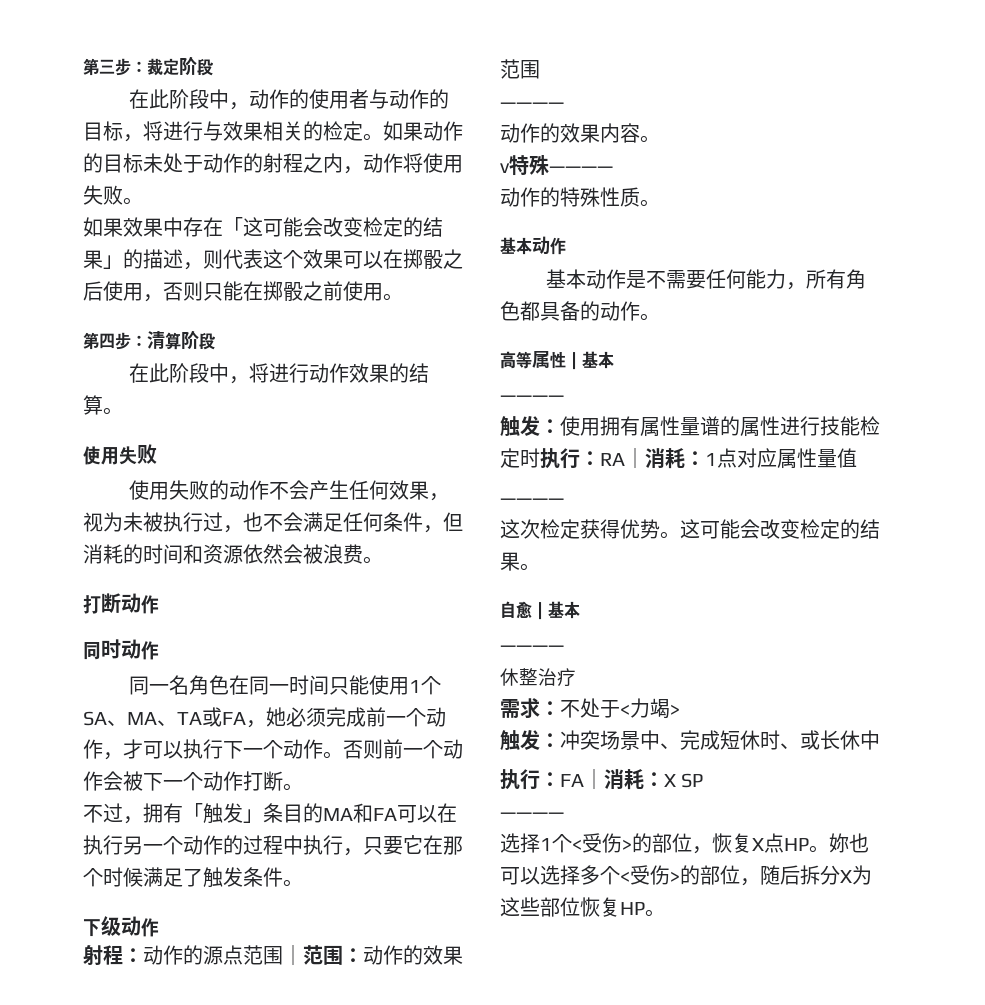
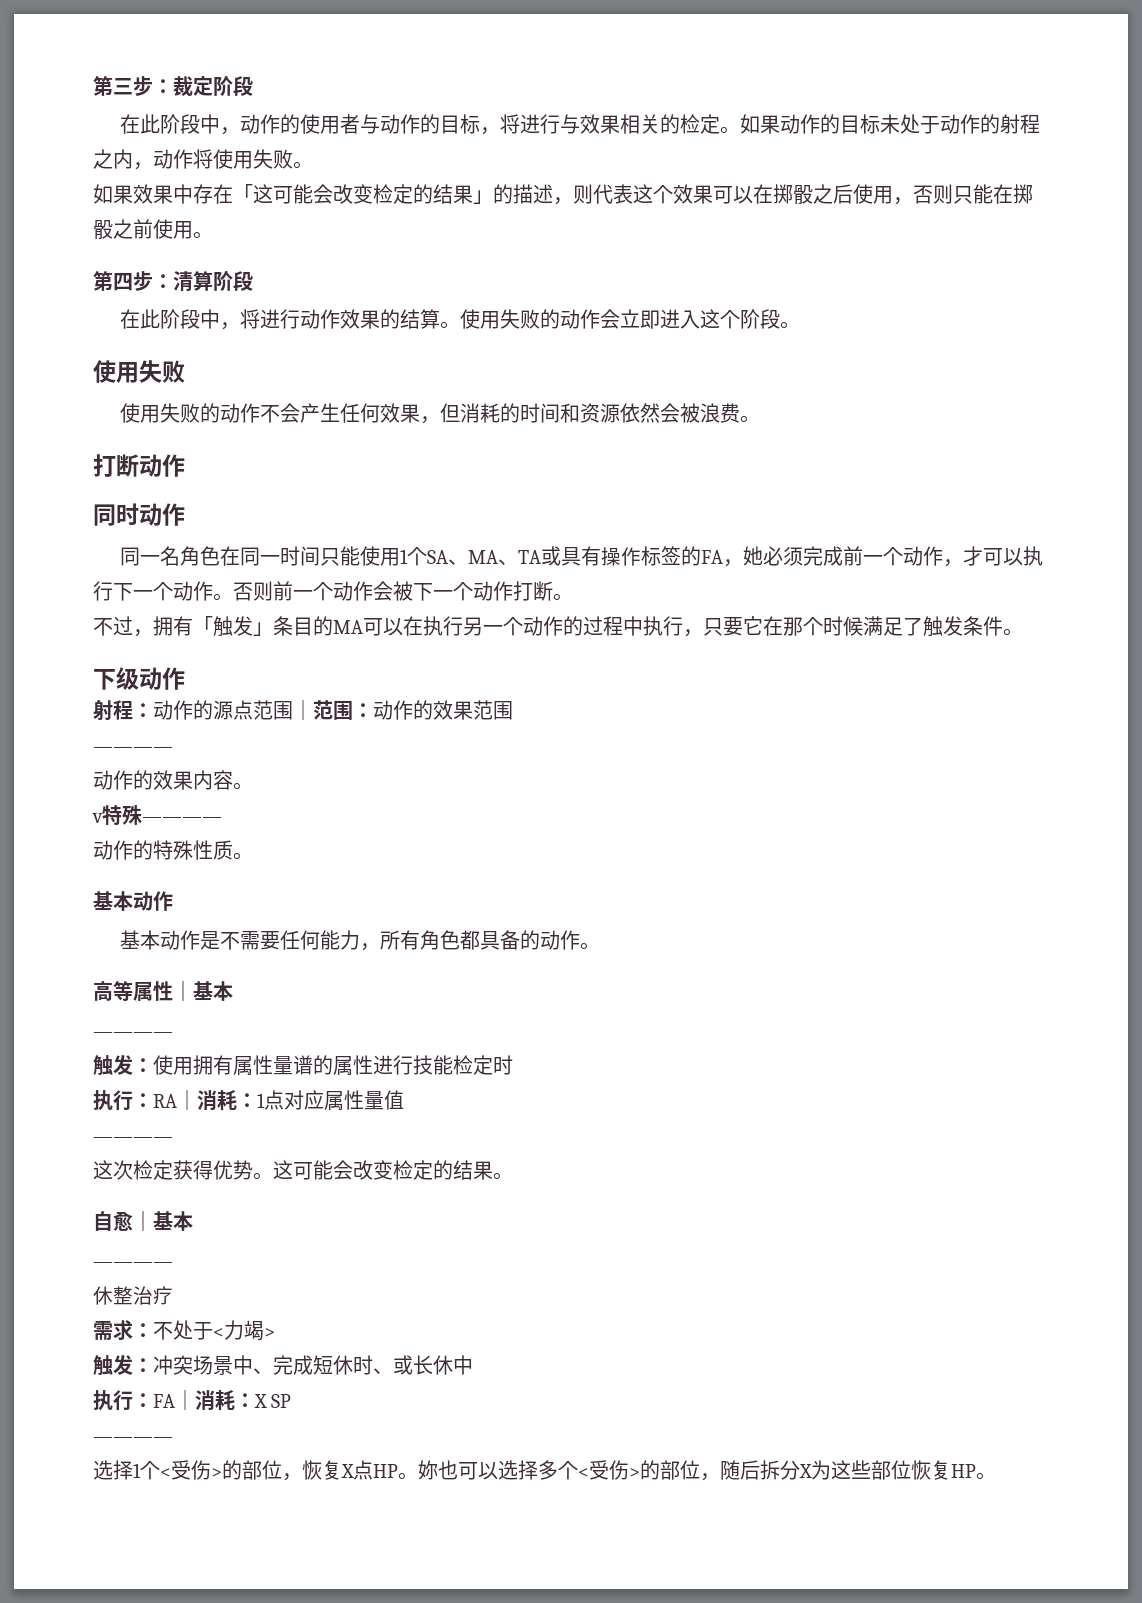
+ 使用失败的动作会立即进入这个阶段。
- 使用失败的动作不会产生任何效果，视为未被执行过，也不会满足任何条件，但消耗的时间和资源依然会被浪费。
+ 使用失败的动作不会产生任何效果，但消耗的时间和资源依然会被浪费。
- 同一名角色在同一时间只能使用1个SA、MA、TA或FA，她必须完成前一个动作，才可以执行下一个动作。
+ 同一名角色在同一时间只能使用1个SA、MA、TA或具有操作标签的FA，她必须完成前一个动作，才可以执行下一个动作。
- 不过，拥有「触发」条目的MA和FA可以在执行另一个动作的过程中执行，只要它在那个时候满足了触发条件。
+ 不过，拥有「触发」条目的MA可以在执行另一个动作的过程中执行，只要它在那个时候满足了触发条件。
- 触发：使用拥有属性量谱的属性进行技能检定时执行：RA｜消耗：1点对应属性量值
+ 触发：使用拥有属性量谱的属性进行技能检定时
+ 执行：RA｜消耗：1点对应属性量值

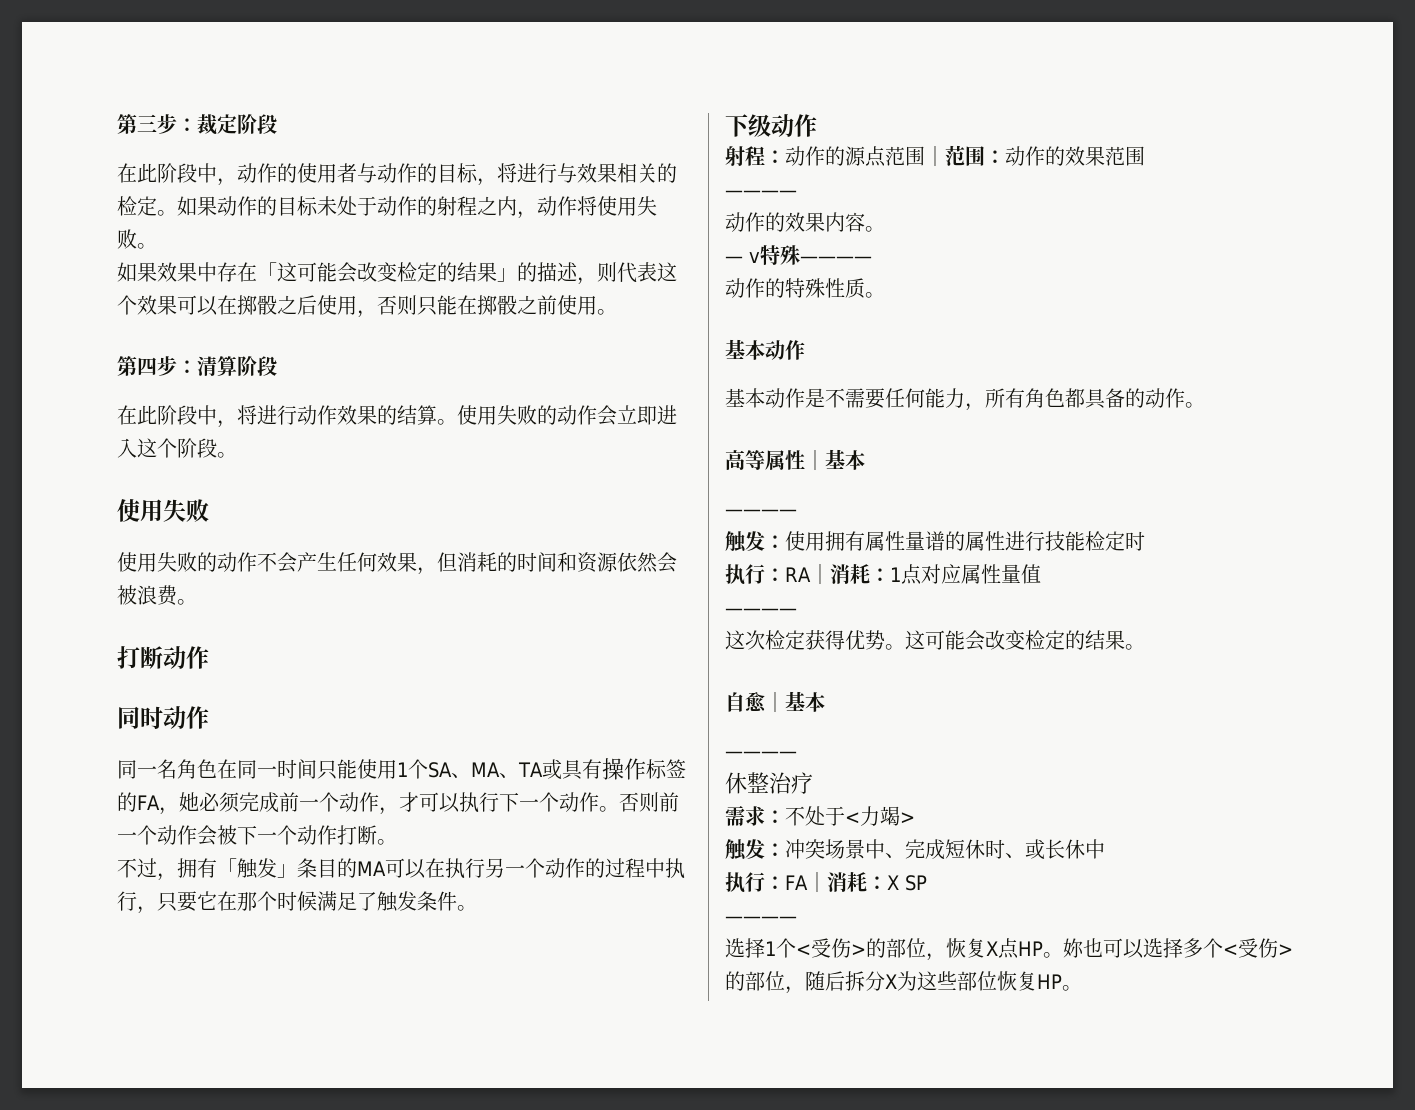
- v特殊————
+ — v特殊————

